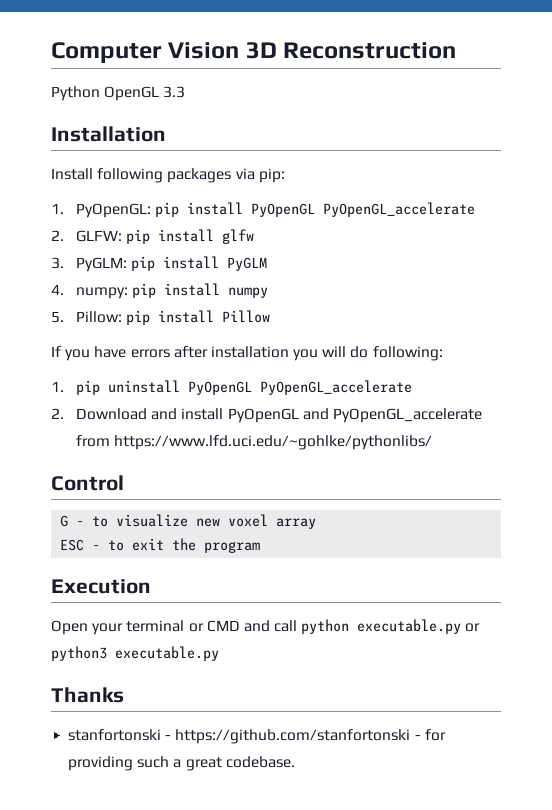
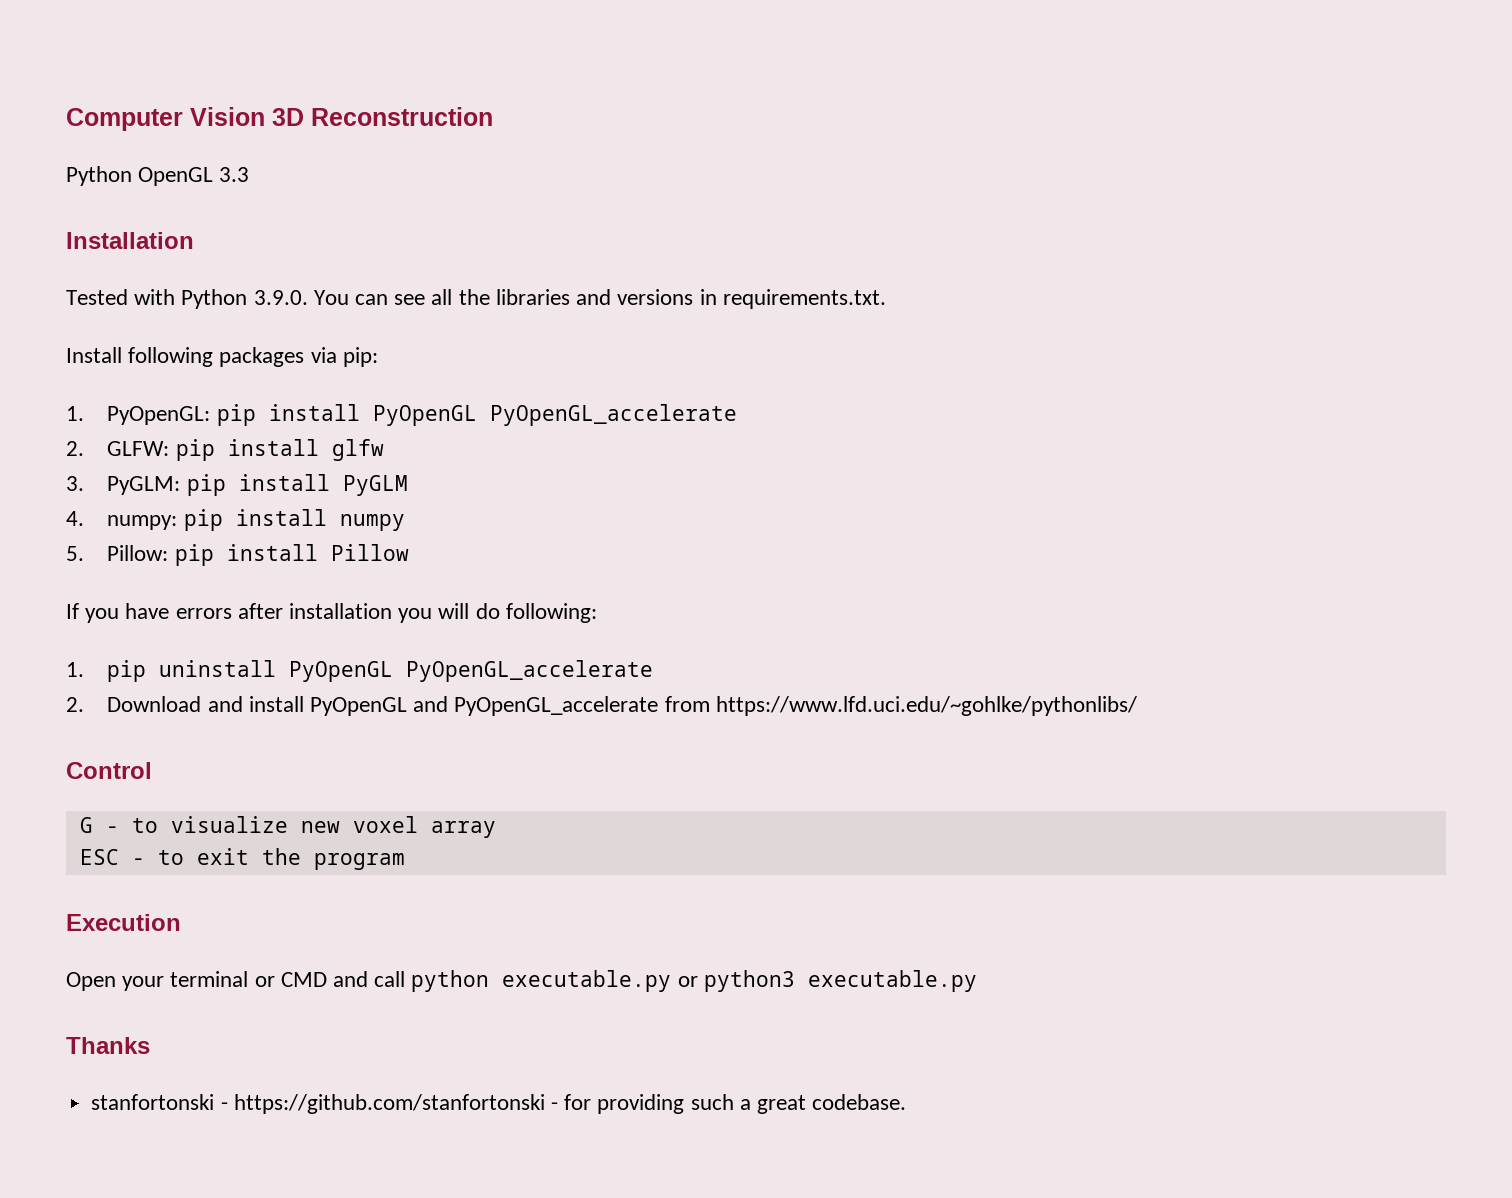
+ Tested with Python 3.9.0. You can see all the libraries and versions in requirements.txt.

